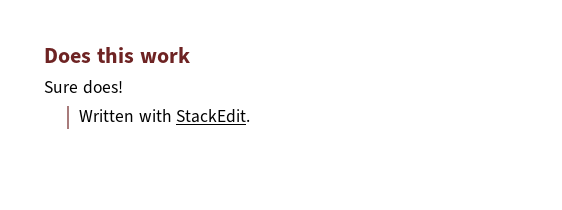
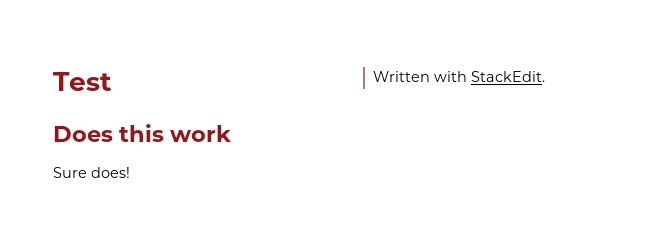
+ Test

